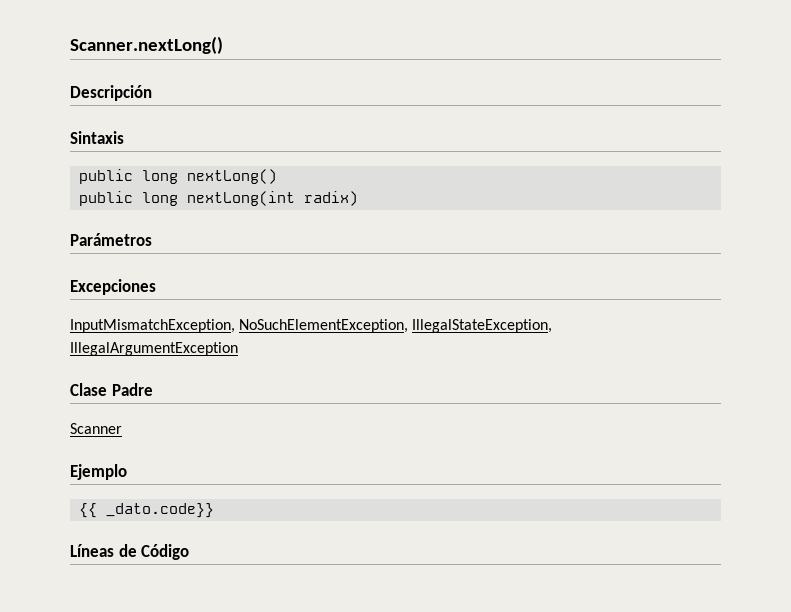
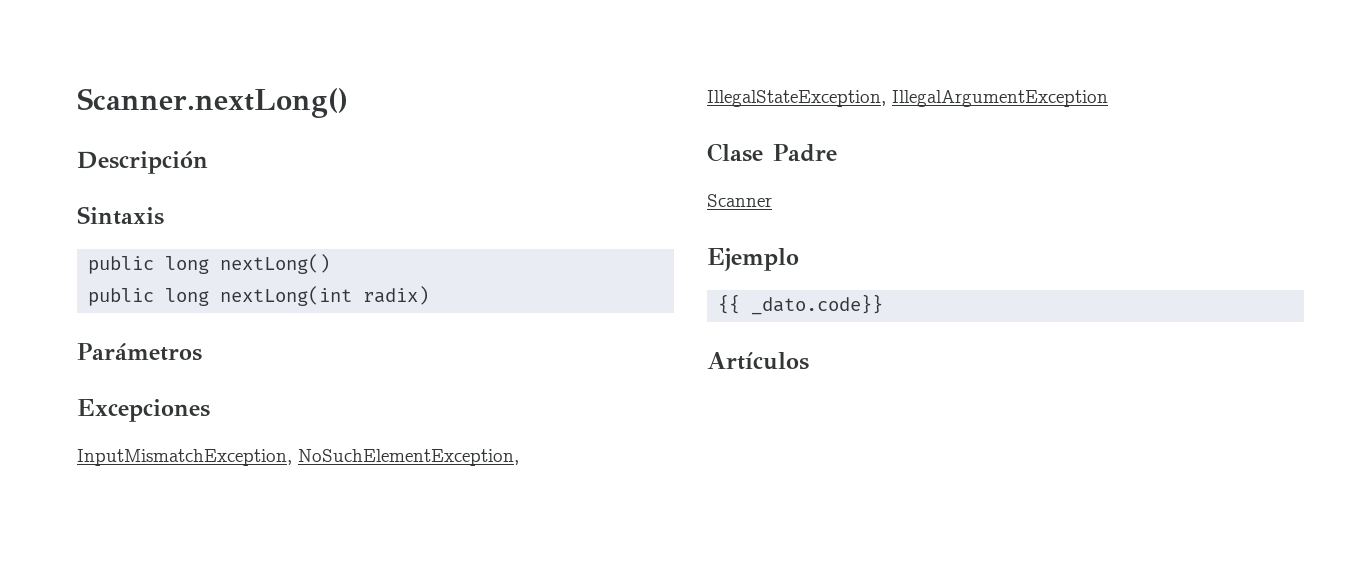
- Líneas de Código
+ Artículos

